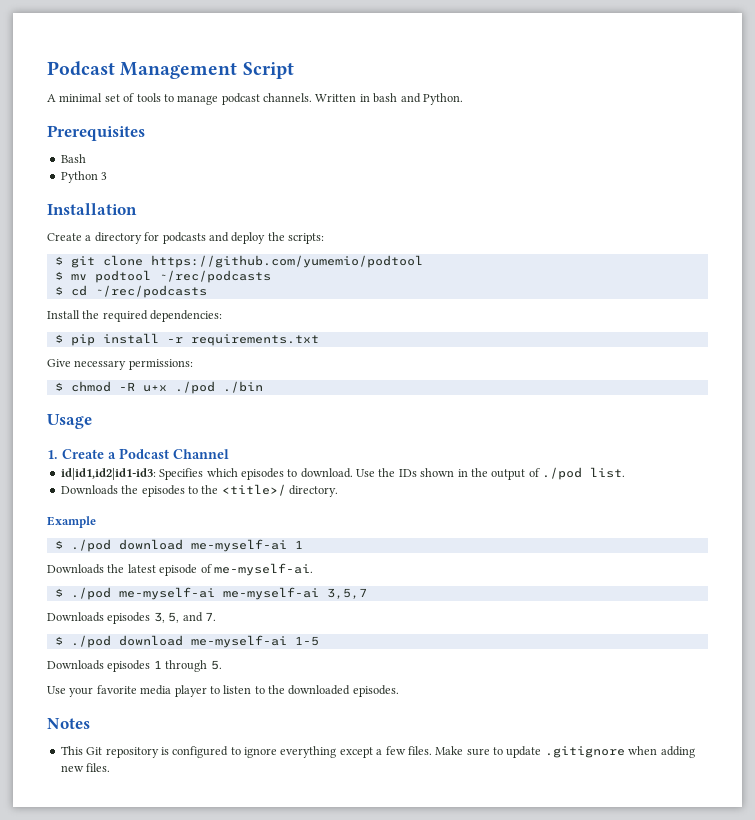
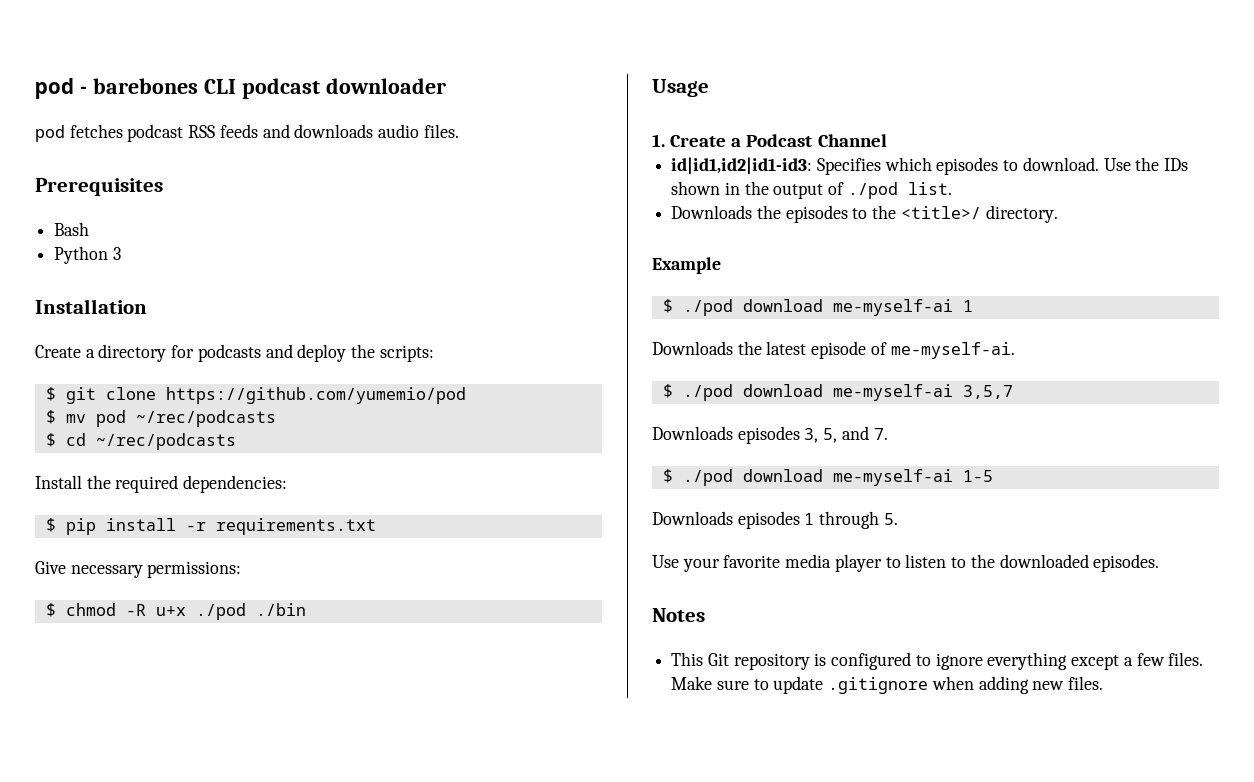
- Podcast Management Script
- A minimal set of tools to manage podcast channels. Written in bash and Python.
+ pod - barebones CLI podcast downloader
+ pod fetches podcast RSS feeds and downloads audio files.
- $ git clone https://github.com/yumemio/podtool
+ $ git clone https://github.com/yumemio/pod
- $ mv podtool ~/rec/podcasts
+ $ mv pod ~/rec/podcasts
- $ ./pod me-myself-ai me-myself-ai 3,5,7
+ $ ./pod download me-myself-ai 3,5,7

